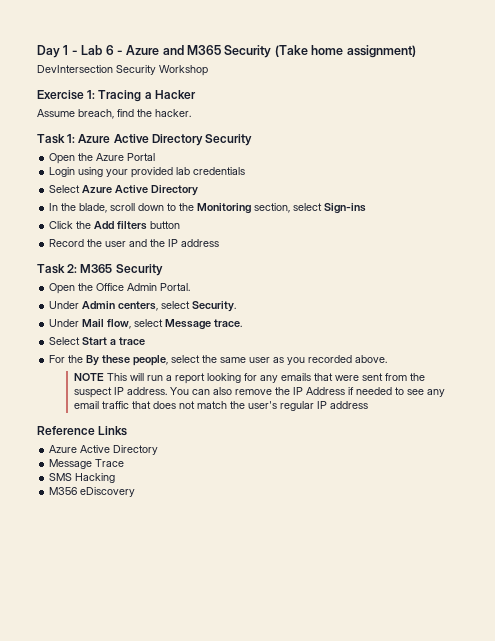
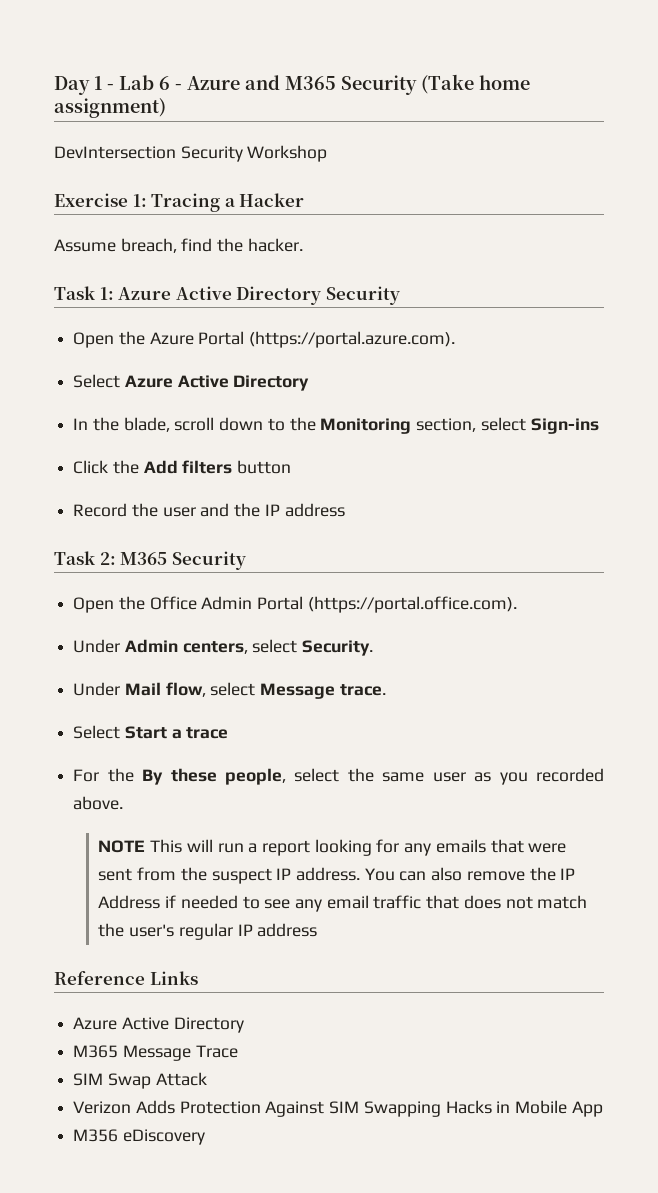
- Open the Azure Portal
- Login using your provided lab credentials
+ Open the Azure Portal (https://portal.azure.com).
- Open the Office Admin Portal.
+ Open the Office Admin Portal (https://portal.office.com).
- Message Trace
+ M365 Message Trace
- SMS Hacking
+ SIM Swap Attack
+ Verizon Adds Protection Against SIM Swapping Hacks in Mobile App

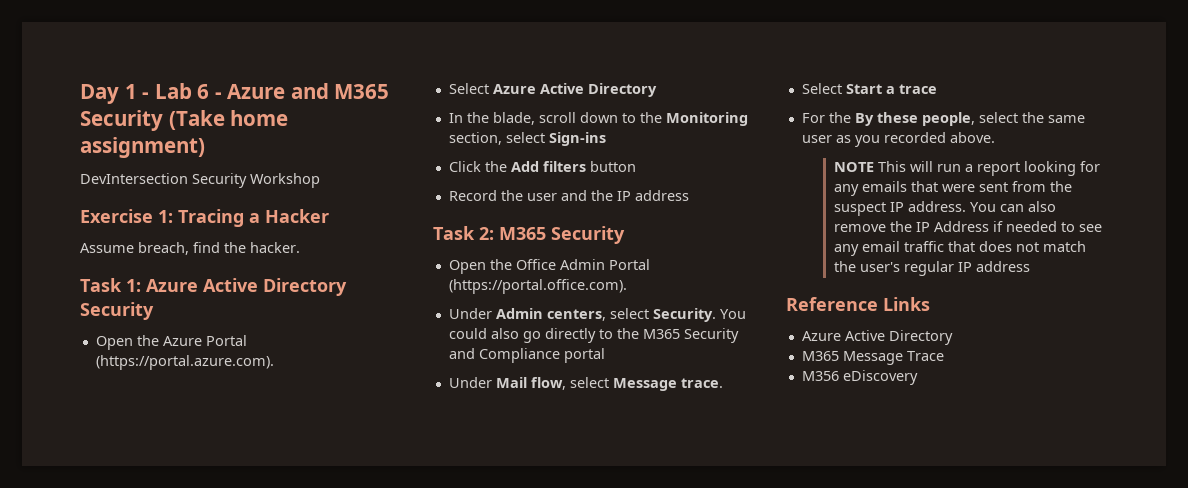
+ You could also go directly to the M365 Security and Compliance portal
- SIM Swap Attack
- Verizon Adds Protection Against SIM Swapping Hacks in Mobile App

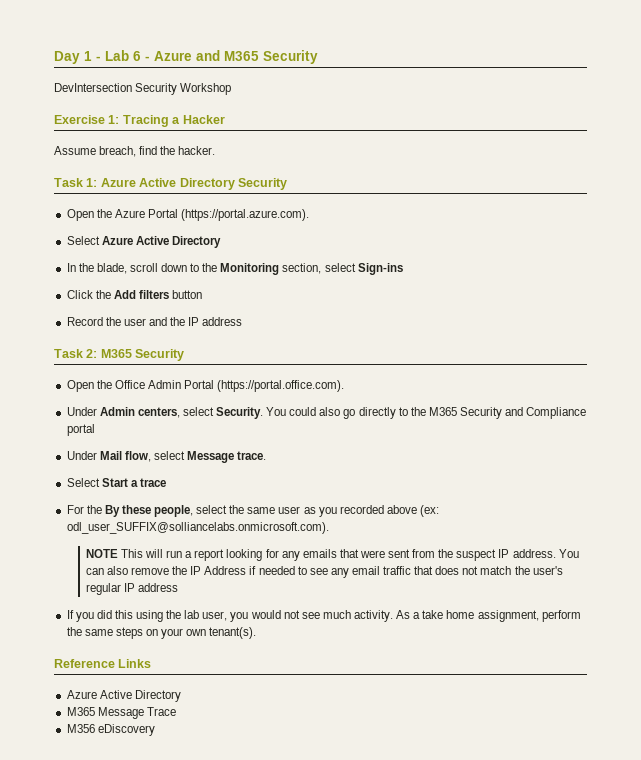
- Day 1 - Lab 6 - Azure and M365 Security (Take home assignment)
+ Day 1 - Lab 6 - Azure and M365 Security
- For the By these people, select the same user as you recorded above.
+ For the By these people, select the same user as you recorded above (ex: odl_user_SUFFIX@solliancelabs.onmicrosoft.com).
+ If you did this using the lab user, you would not see much activity. As a take home assignment, perform the same steps on your own tenant(s).

